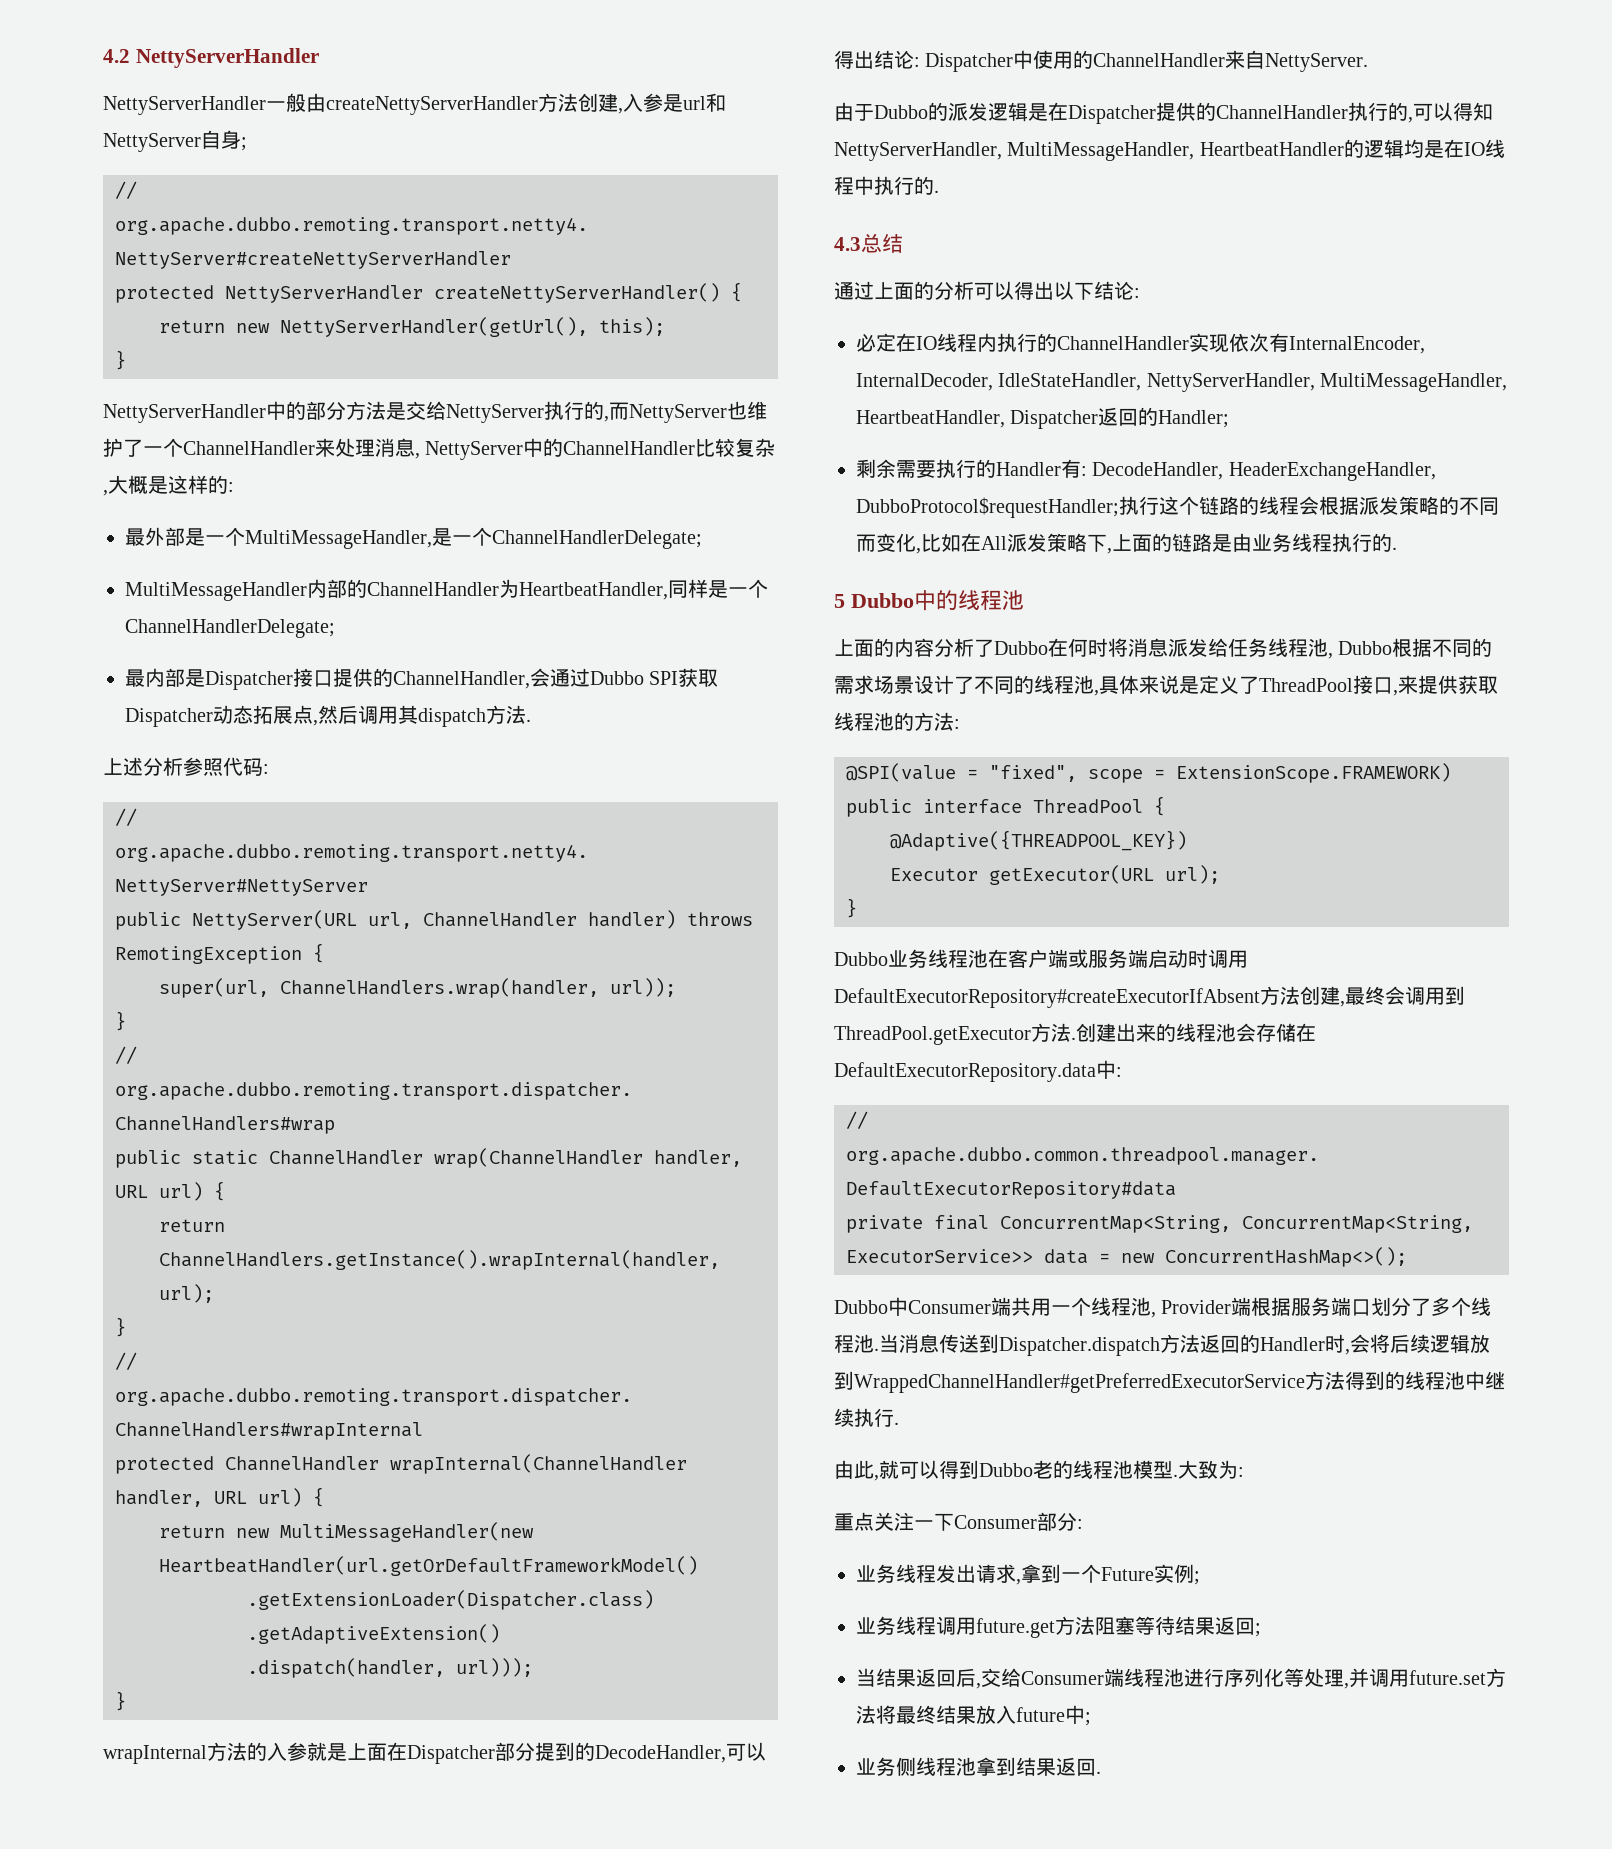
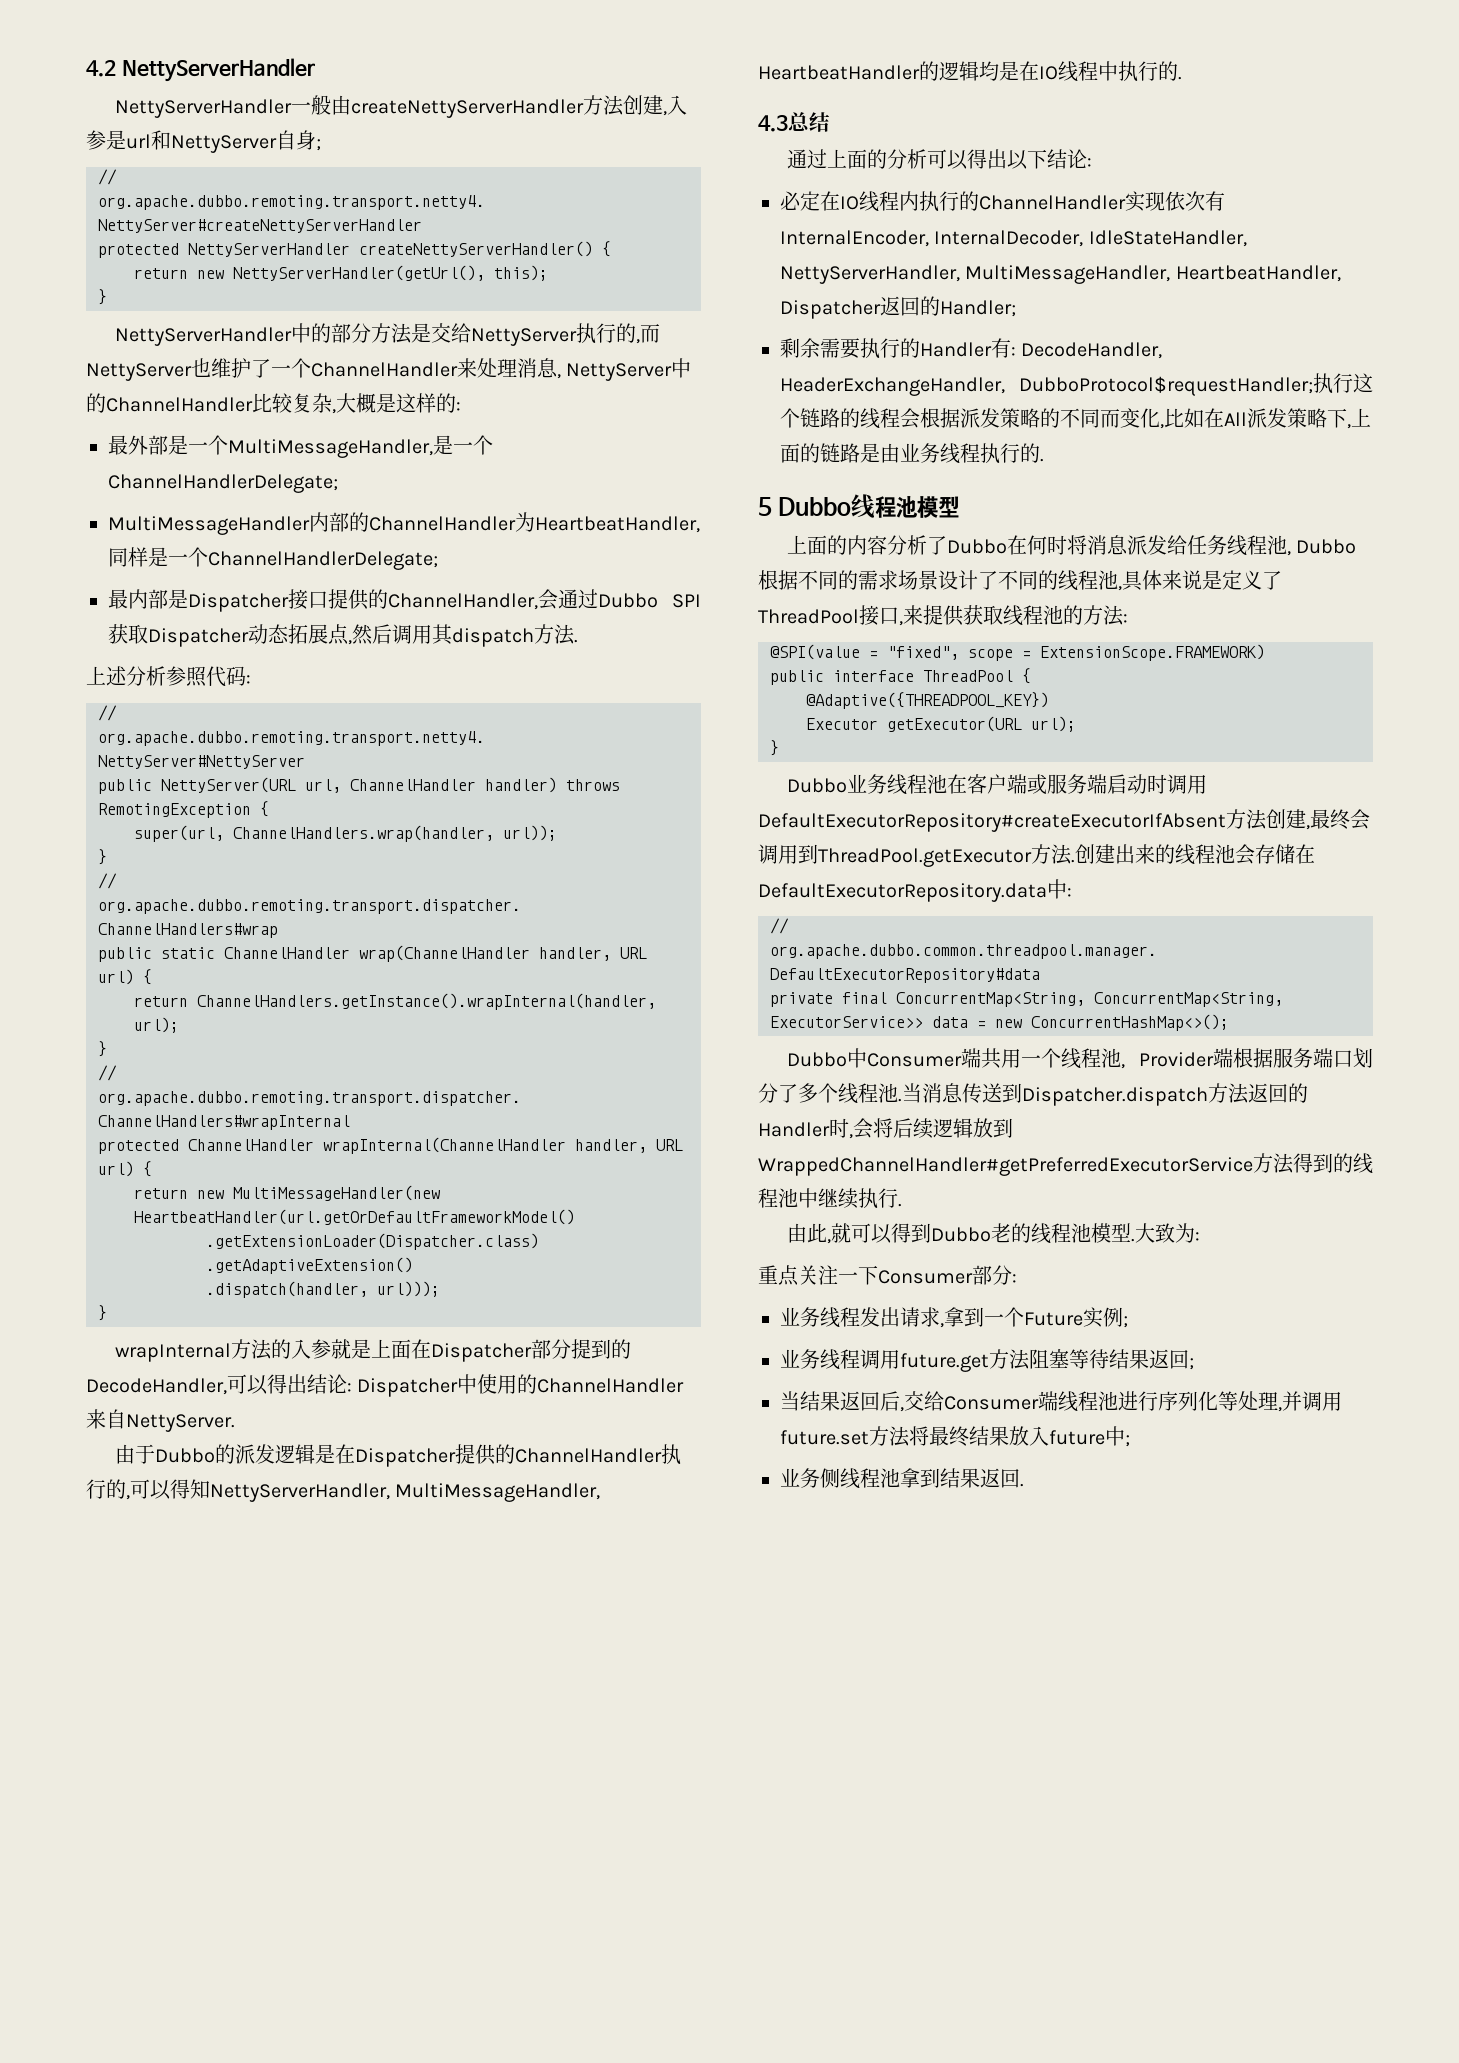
- 5 Dubbo中的线程池
+ 5 Dubbo线程池模型

